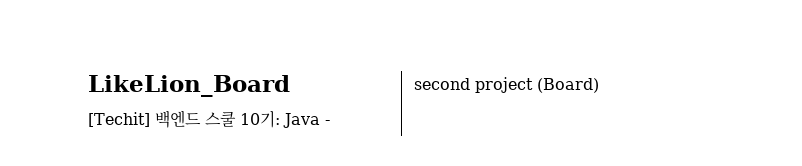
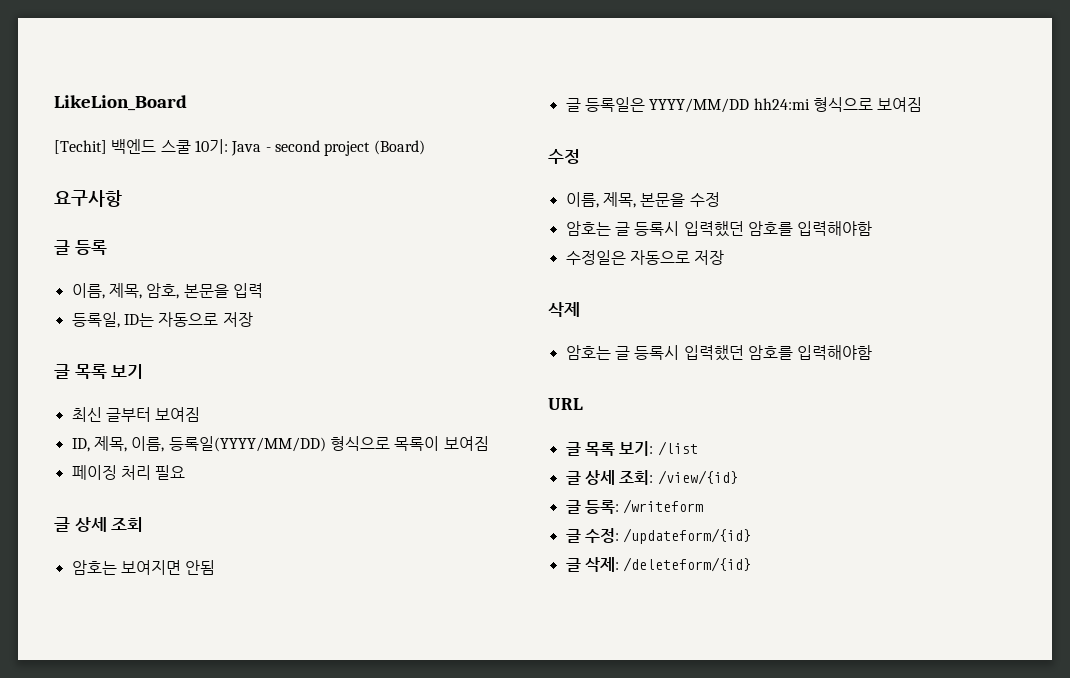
+ 요구사항
+ 글 등록
+ 이름, 제목, 암호, 본문을 입력
+ 등록일, ID는 자동으로 저장
+ 글 목록 보기
+ 최신 글부터 보여짐
+ ID, 제목, 이름, 등록일(YYYY/MM/DD) 형식으로 목록이 보여짐
+ 페이징 처리 필요
+ 글 상세 조회
+ 암호는 보여지면 안됨
+ 글 등록일은 YYYY/MM/DD hh24:mi 형식으로 보여짐
+ 수정
+ 이름, 제목, 본문을 수정
+ 암호는 글 등록시 입력했던 암호를 입력해야함
+ 수정일은 자동으로 저장
+ 삭제
+ 암호는 글 등록시 입력했던 암호를 입력해야함
+ URL
+ 글 목록 보기: /list
+ 글 상세 조회: /view/{id}
+ 글 등록: /writeform
+ 글 수정: /updateform/{id}
+ 글 삭제: /deleteform/{id}

